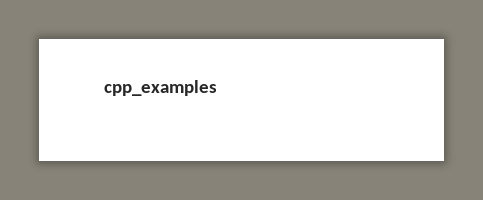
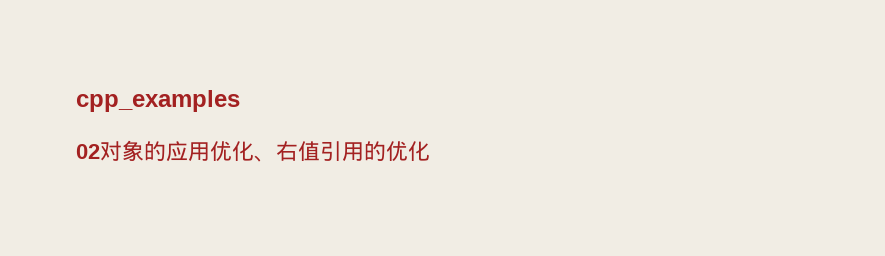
+ 02对象的应用优化、右值引用的优化

